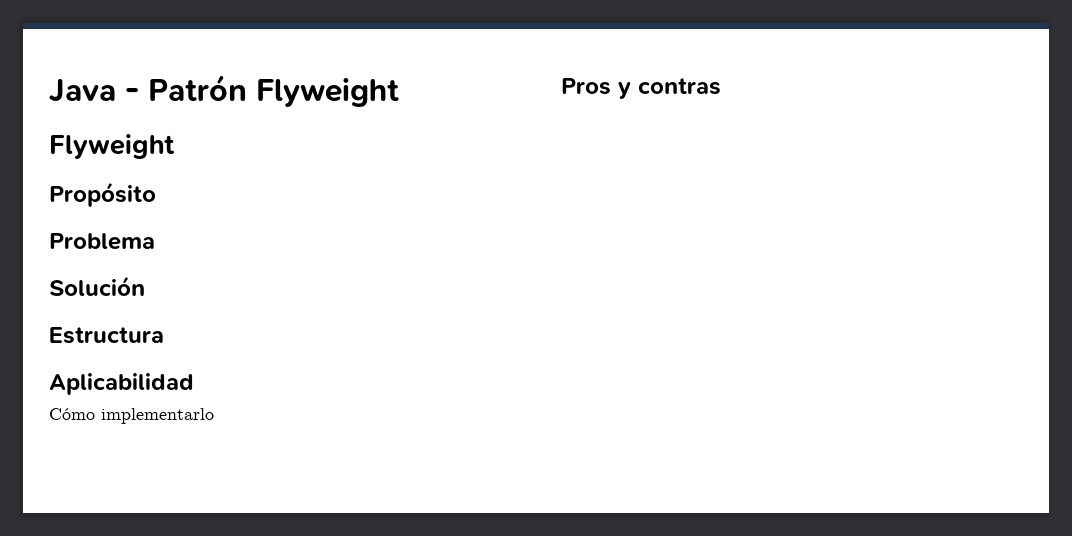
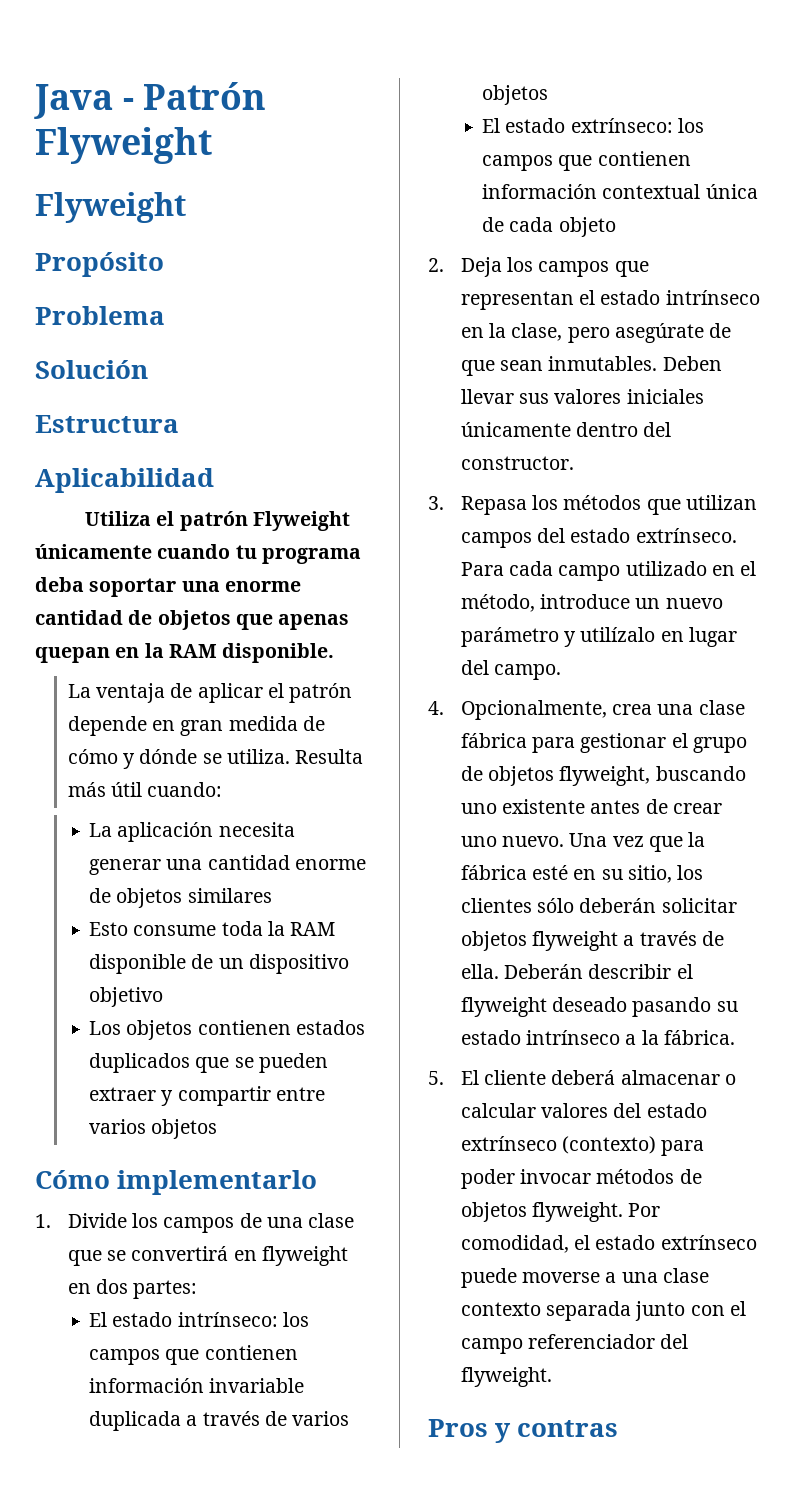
+ Utiliza el patrón Flyweight únicamente cuando tu programa deba soportar una enorme cantidad de objetos que apenas quepan en la RAM disponible.
+ La ventaja de aplicar el patrón depende en gran medida de cómo y dónde se utiliza. Resulta más útil cuando:
+ La aplicación necesita generar una cantidad enorme de objetos similares
+ Esto consume toda la RAM disponible de un dispositivo objetivo
+ Los objetos contienen estados duplicados que se pueden extraer y compartir entre varios objetos
  Cómo implementarlo
+ 1. Divide los campos de una clase que se convertirá en flyweight en dos partes:
+ El estado intrínseco: los campos que contienen información invariable duplicada a través de varios objetos
+ El estado extrínseco: los campos que contienen información contextual única de cada objeto
+ 2. Deja los campos que representan el estado intrínseco en la clase, pero asegúrate de que sean inmutables. Deben llevar sus valores iniciales únicamente dentro del constructor.
+ 3. Repasa los métodos que utilizan campos del estado extrínseco. Para cada campo utilizado en el método, introduce un nuevo parámetro y utilízalo en lugar del campo.
+ 4. Opcionalmente, crea una clase fábrica para gestionar el grupo de objetos flyweight, buscando uno existente antes de crear uno nuevo. Una vez que la fábrica esté en su sitio, los clientes sólo deberán solicitar objetos flyweight a través de ella. Deberán describir el flyweight deseado pasando su estado intrínseco a la fábrica.
+ 5. El cliente deberá almacenar o calcular valores del estado extrínseco (contexto) para poder invocar métodos de objetos flyweight. Por comodidad, el estado extrínseco puede moverse a una clase contexto separada junto con el campo referenciador del flyweight.

